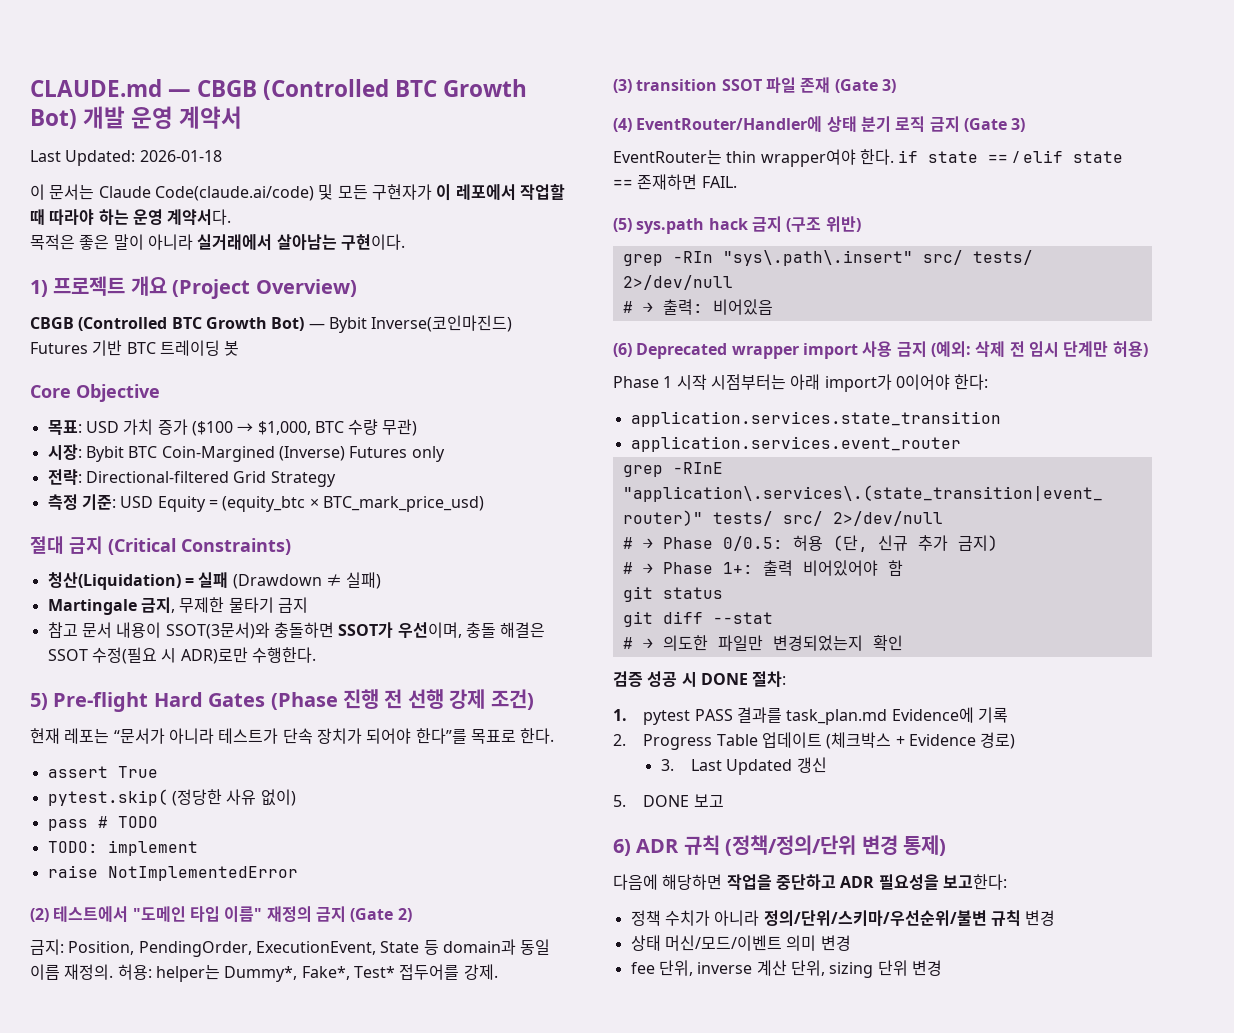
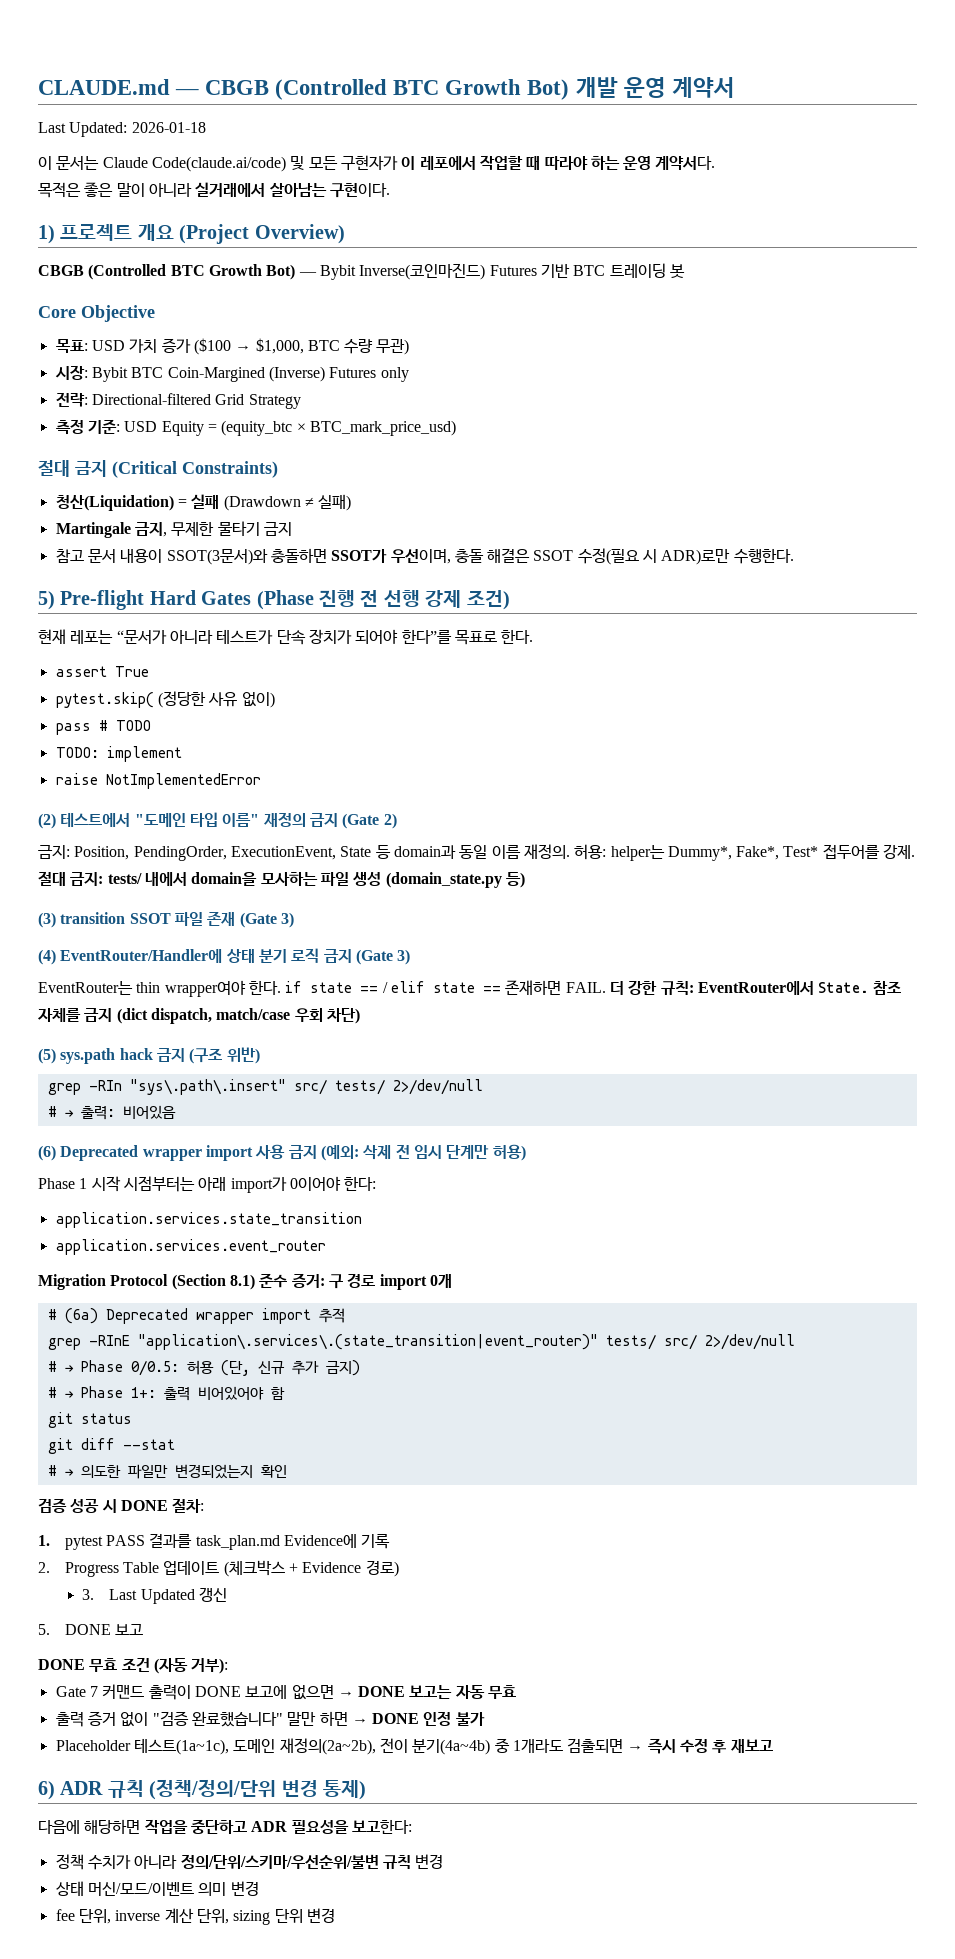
+ 절대 금지: tests/ 내에서 domain을 모사하는 파일 생성 (domain_state.py 등)
+ 더 강한 규칙: EventRouter에서 State. 참조 자체를 금지 (dict dispatch, match/case 우회 차단)
+ Migration Protocol (Section 8.1) 준수 증거: 구 경로 import 0개
+ # (6a) Deprecated wrapper import 추적
+ DONE 무효 조건 (자동 거부):
+ Gate 7 커맨드 출력이 DONE 보고에 없으면 → DONE 보고는 자동 무효
+ 출력 증거 없이 "검증 완료했습니다" 말만 하면 → DONE 인정 불가
+ Placeholder 테스트(1a~1c), 도메인 재정의(2a~2b), 전이 분기(4a~4b) 중 1개라도 검출되면 → 즉시 수정 후 재보고

